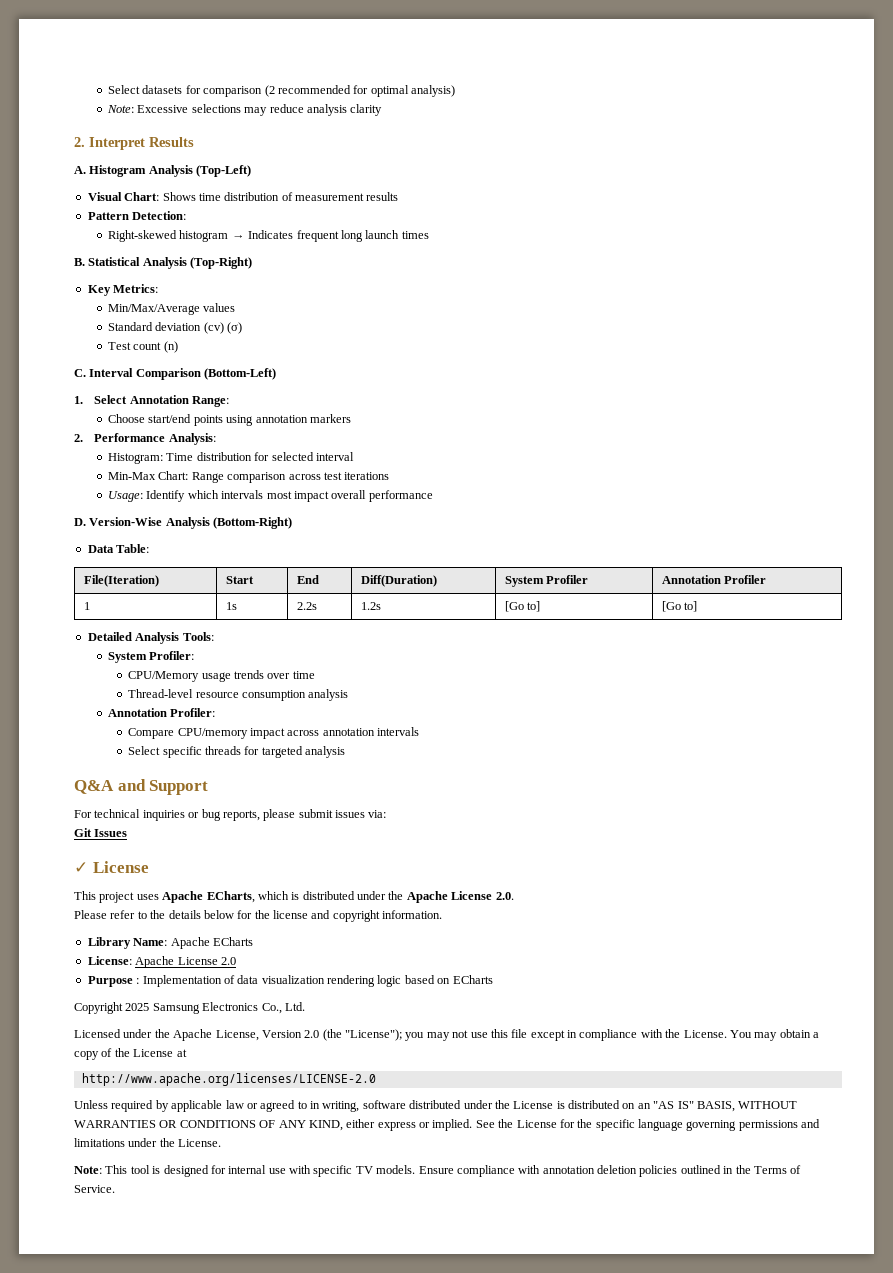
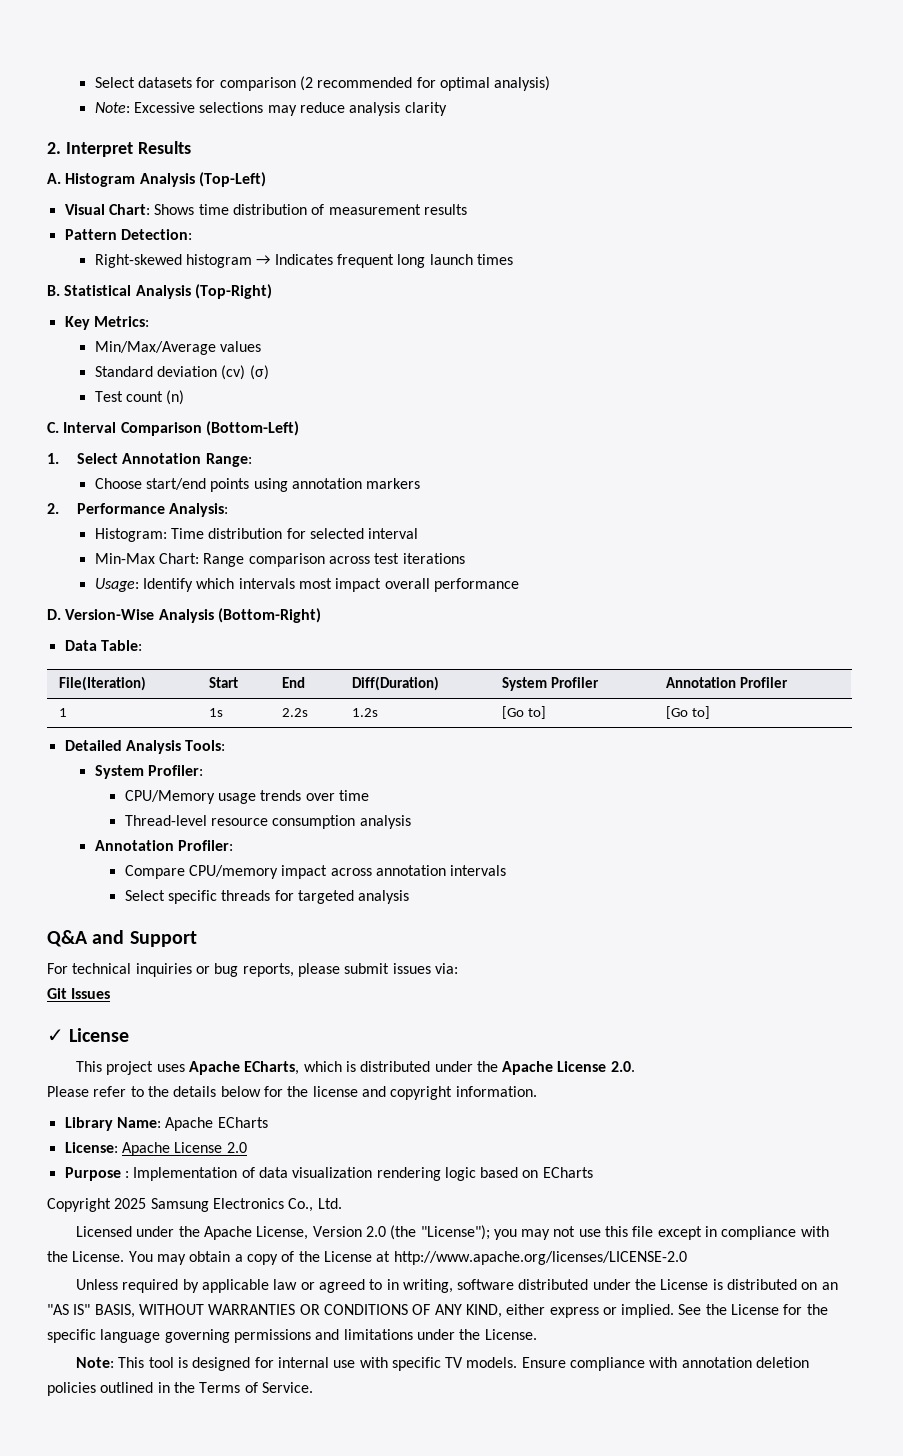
- You may obtain a copy of the License at
- http://www.apache.org/licenses/LICENSE-2.0
+ You may obtain a copy of the License at http://www.apache.org/licenses/LICENSE-2.0

